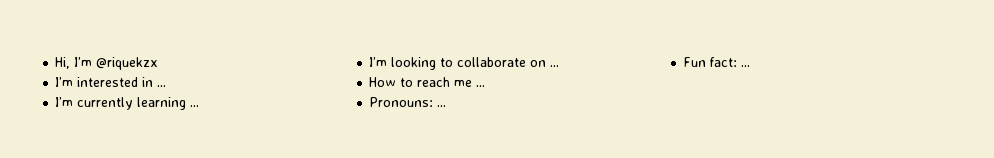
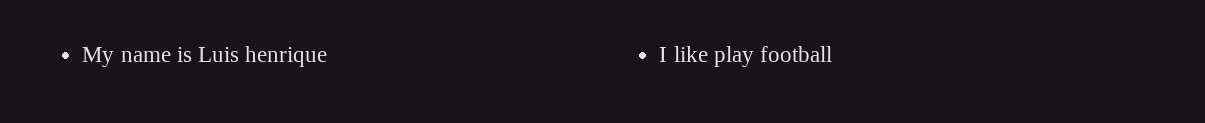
- Hi, I’m @riquekzx
- I’m interested in ...
- I’m currently learning ...
- I’m looking to collaborate on ...
- How to reach me ...
- Pronouns: ...
- Fun fact: ...
+ My name is Luis henrique
+ I like play football

